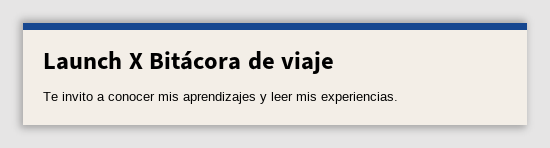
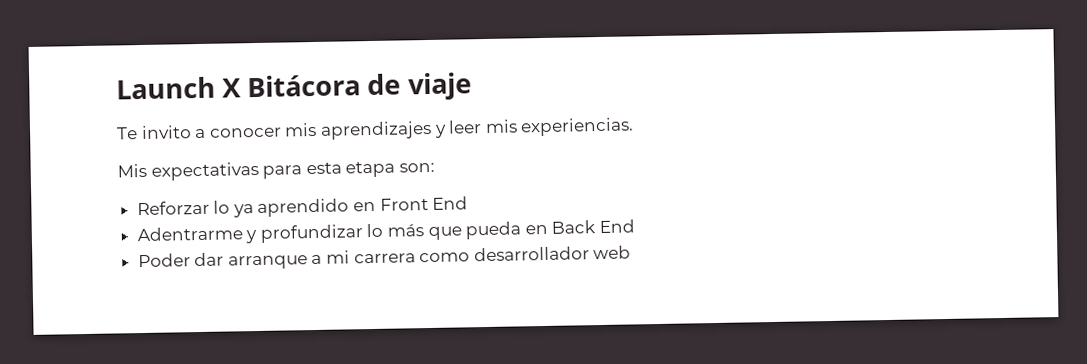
+ Mis expectativas para esta etapa son:
+ Reforzar lo ya aprendido en Front End
+ Adentrarme y profundizar lo más que pueda en Back End
+ Poder dar arranque a mi carrera como desarrollador web

